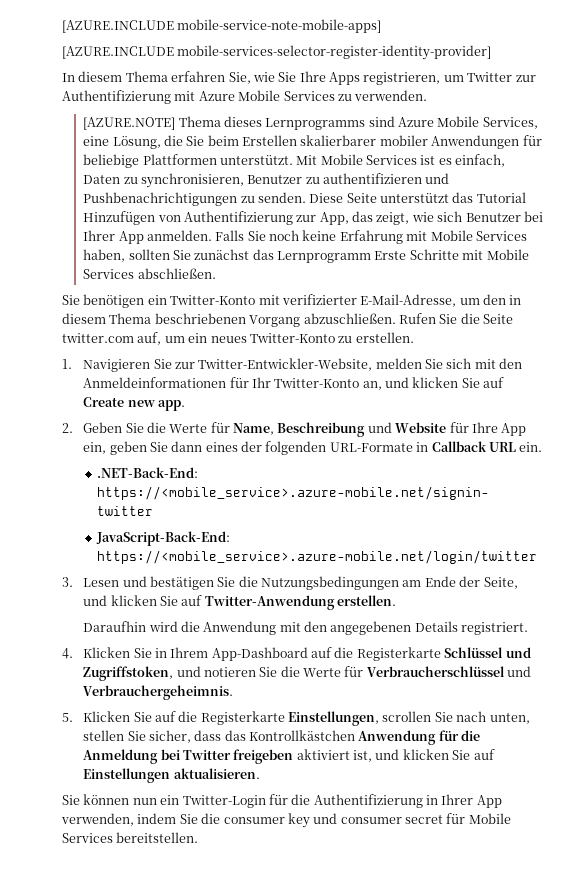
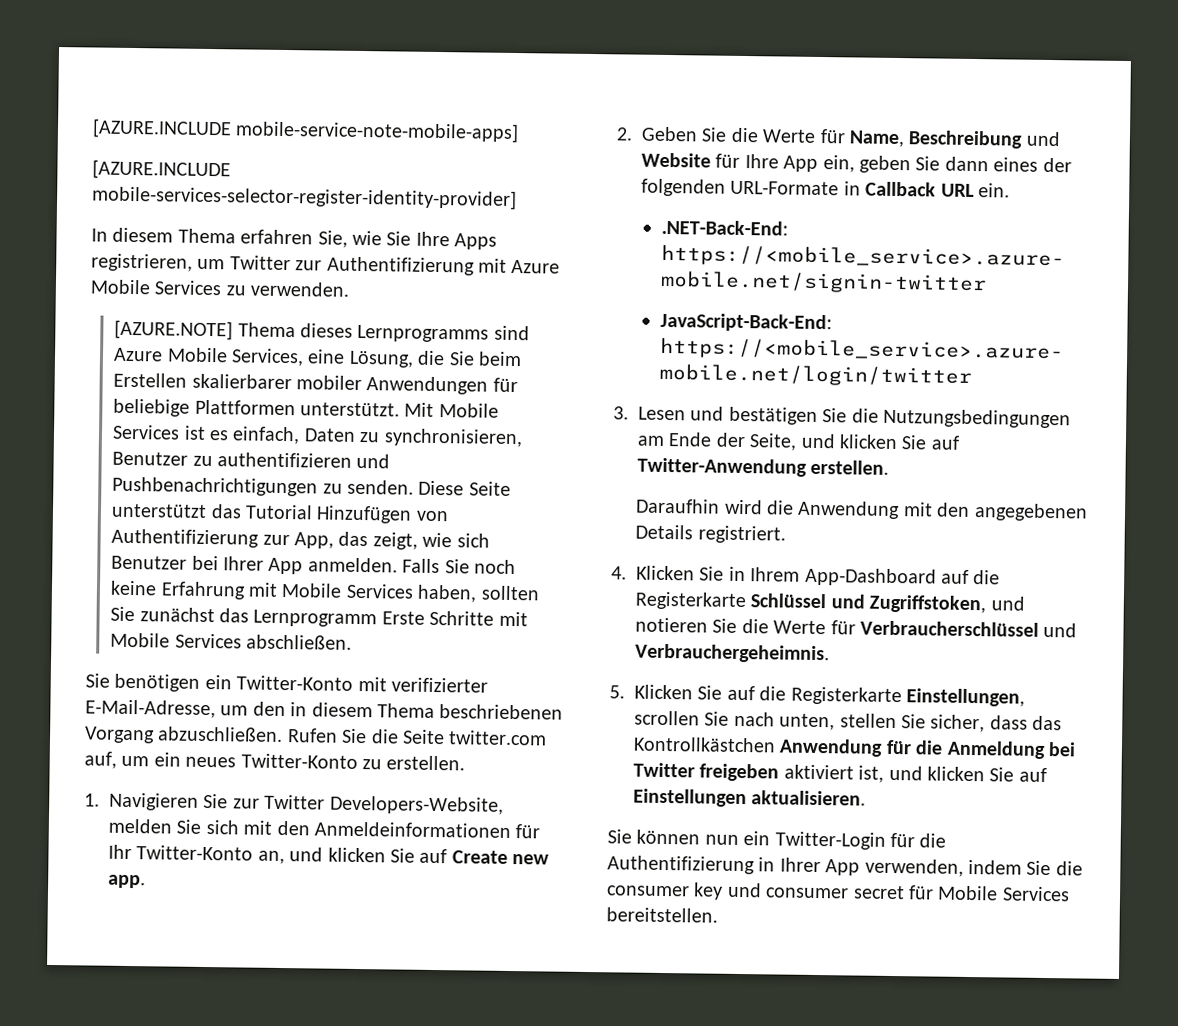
- 1. Navigieren Sie zur Twitter-Entwickler-Website, melden Sie sich mit den Anmeldeinformationen für Ihr Twitter-Konto an, und klicken Sie auf Create new app.
+ 1. Navigieren Sie zur Twitter Developers-Website, melden Sie sich mit den Anmeldeinformationen für Ihr Twitter-Konto an, und klicken Sie auf Create new app.

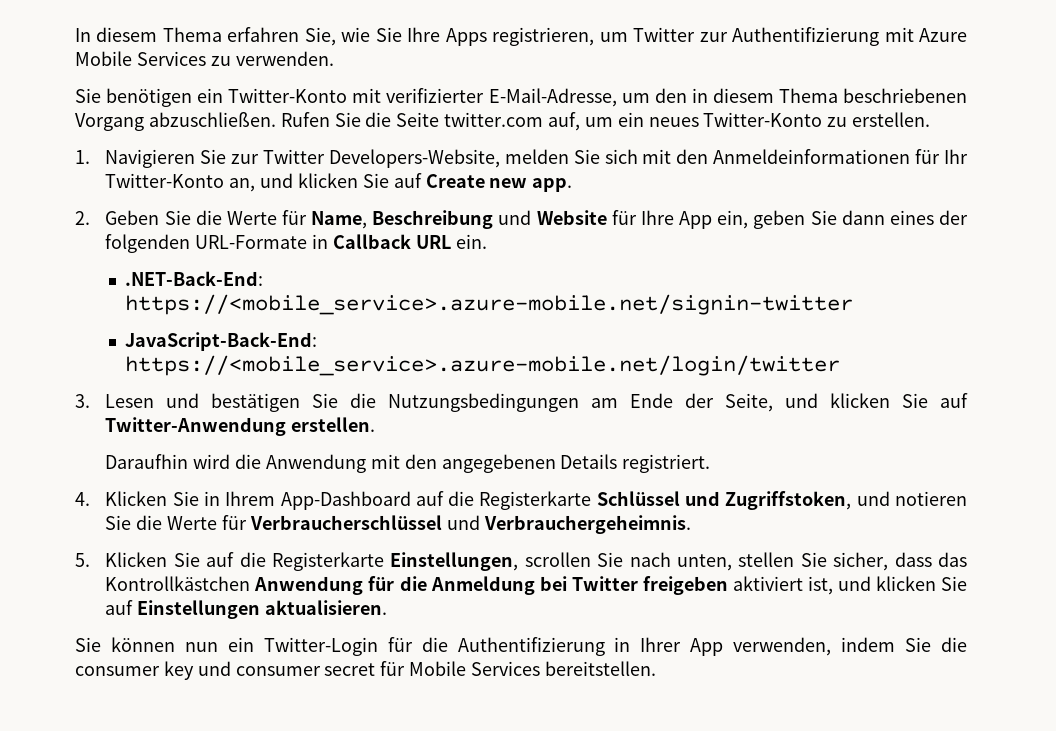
- [AZURE.INCLUDE mobile-service-note-mobile-apps]
- [AZURE.INCLUDE mobile-services-selector-register-identity-provider]
- [AZURE.NOTE] Thema dieses Lernprogramms sind Azure Mobile Services, eine Lösung, die Sie beim Erstellen skalierbarer mobiler Anwendungen für beliebige Plattformen unterstützt. Mit Mobile Services ist es einfach, Daten zu synchronisieren, Benutzer zu authentifizieren und Pushbenachrichtigungen zu senden. Diese Seite unterstützt das Tutorial Hinzufügen von Authentifizierung zur App, das zeigt, wie sich Benutzer bei Ihrer App anmelden. Falls Sie noch keine Erfahrung mit Mobile Services haben, sollten Sie zunächst das Lernprogramm Erste Schritte mit Mobile Services abschließen.

